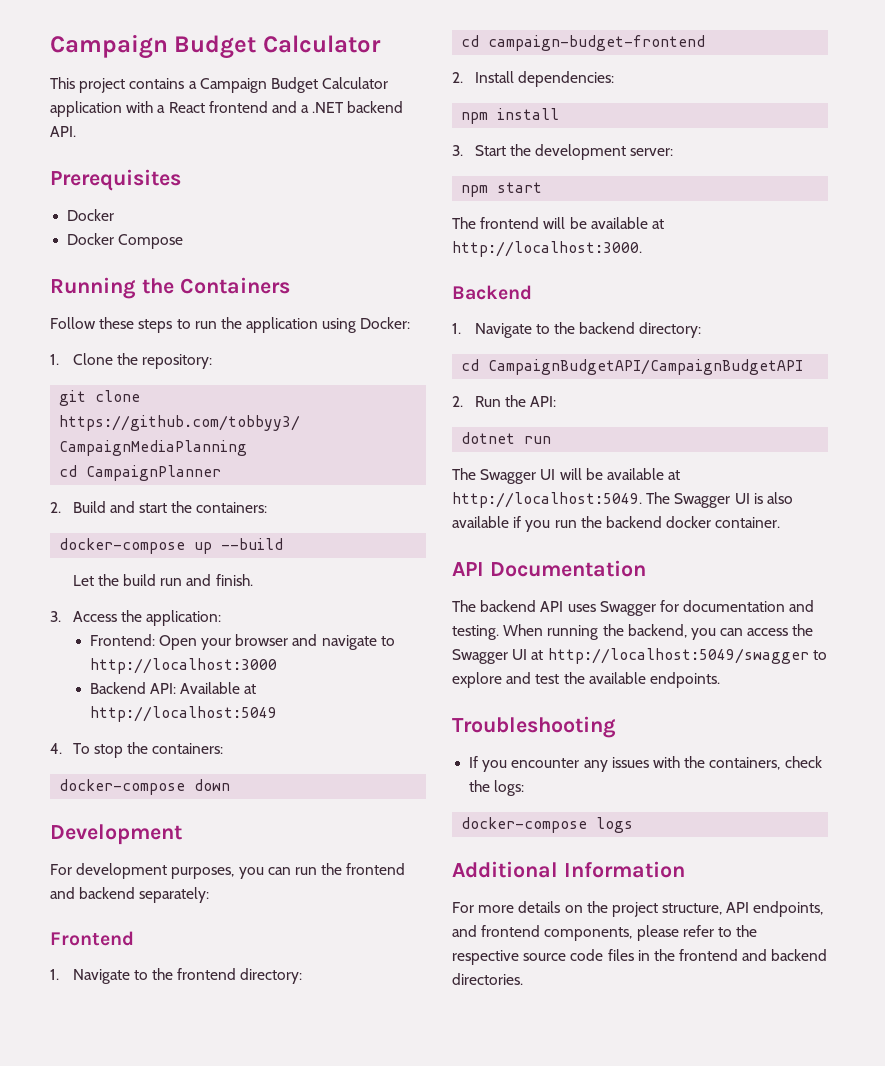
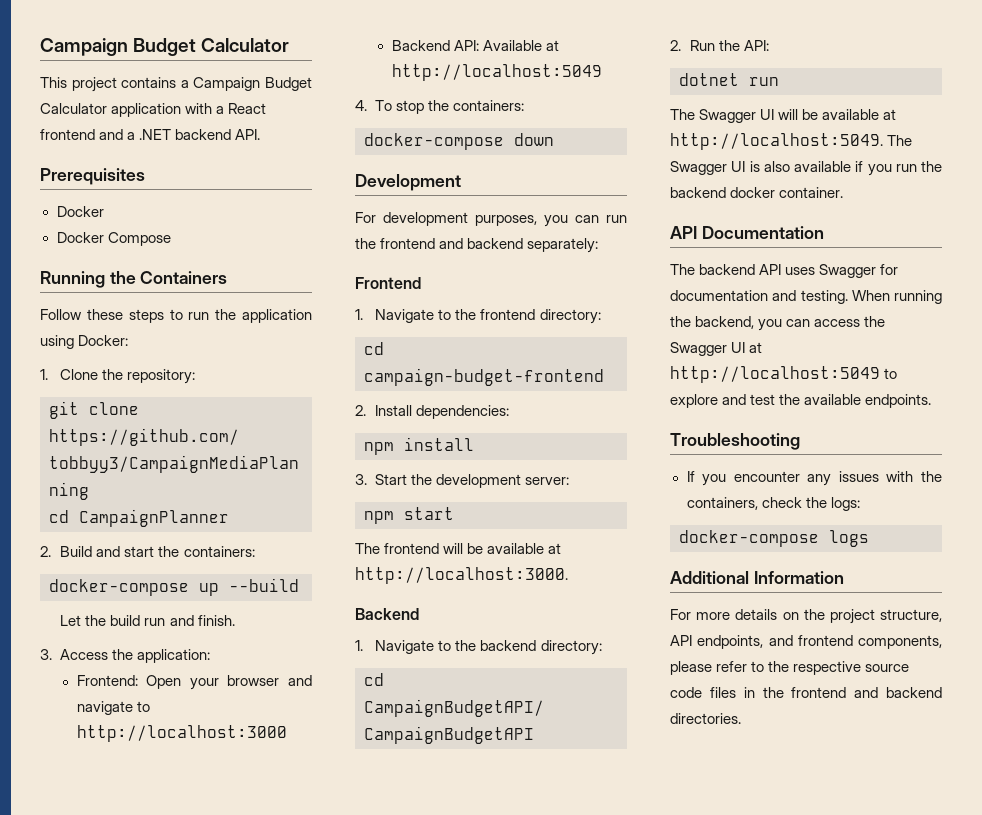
- When running the backend, you can access the Swagger UI at http://localhost:5049/swagger to explore and test the available endpoints.
+ When running the backend, you can access the Swagger UI at http://localhost:5049 to explore and test the available endpoints.

